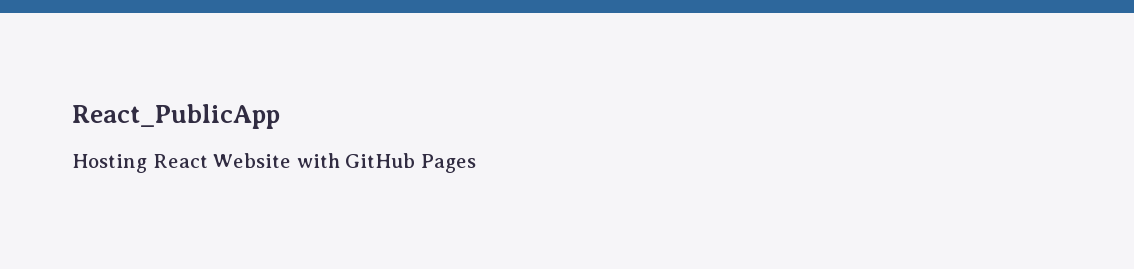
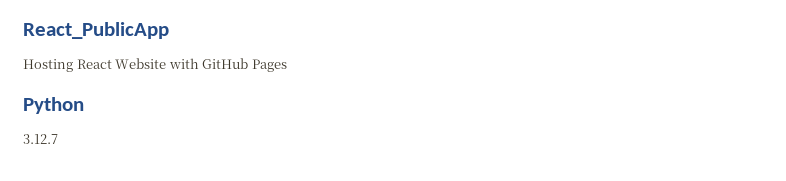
+ Python
+ 3.12.7

